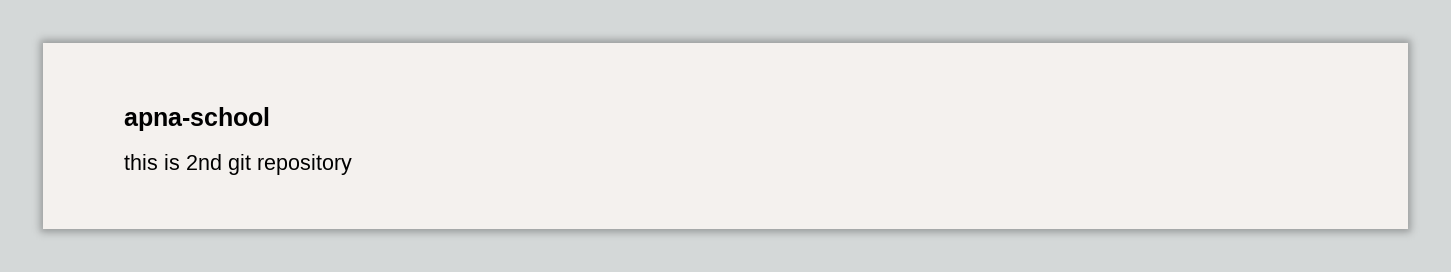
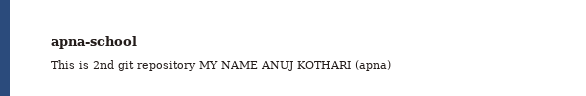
- this is 2nd git repository
+ This is 2nd git repository MY NAME ANUJ KOTHARI (apna)

